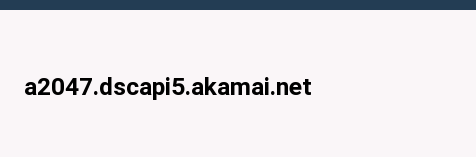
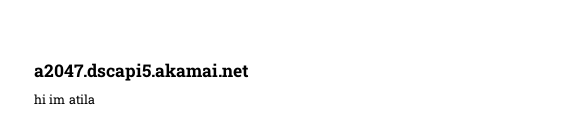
+ hi im atila

